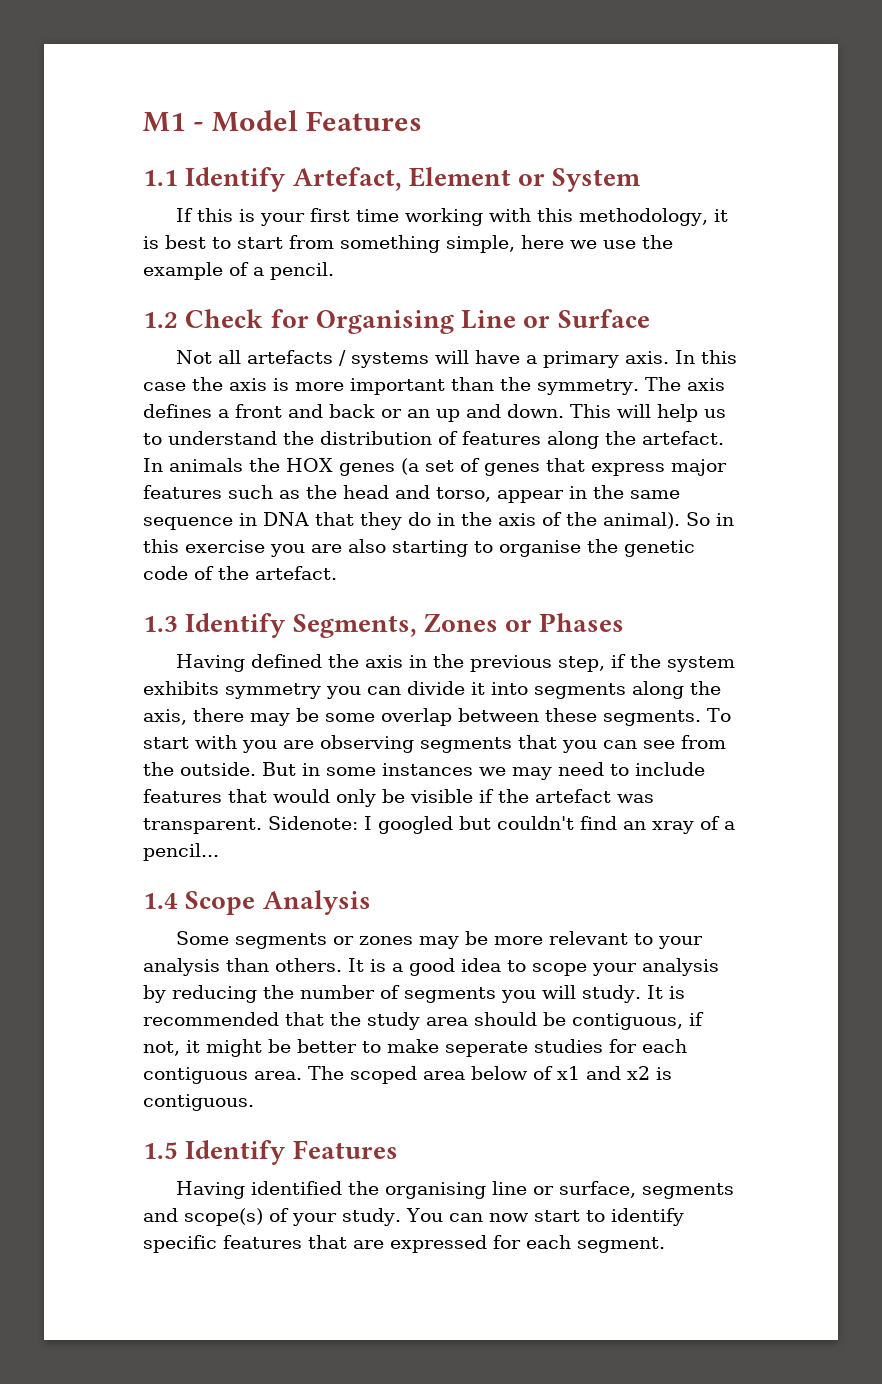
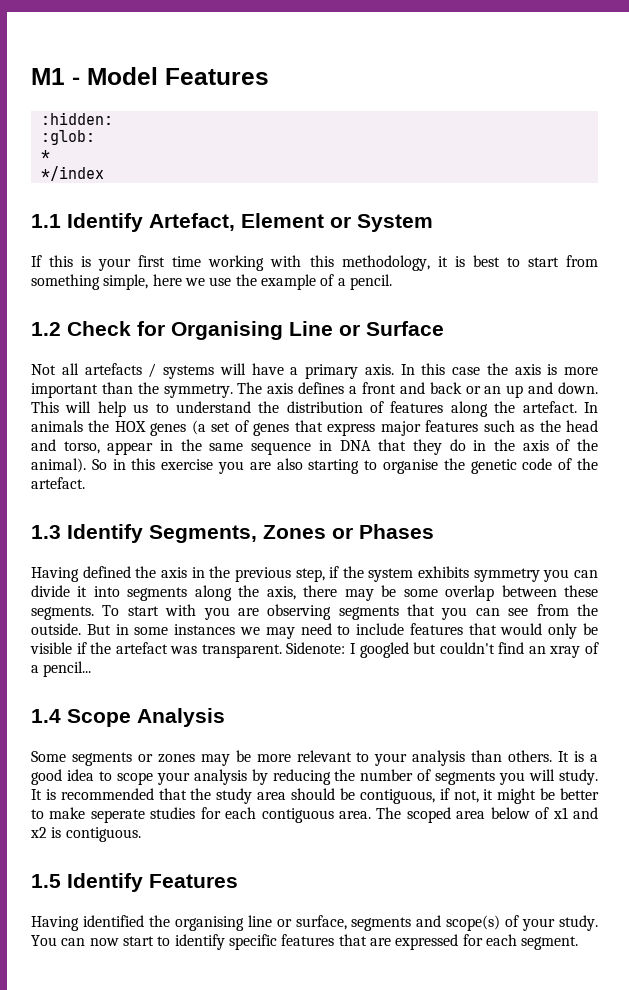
+ :hidden:
+ :glob:
+ *
+ */index

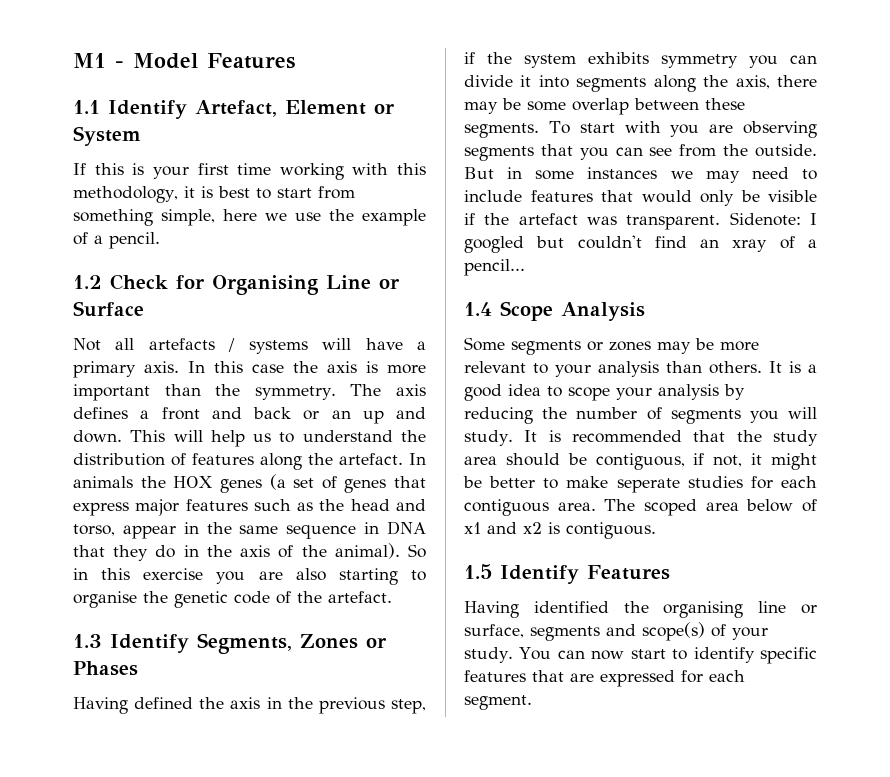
- :hidden:
- :glob:
- *
- */index

